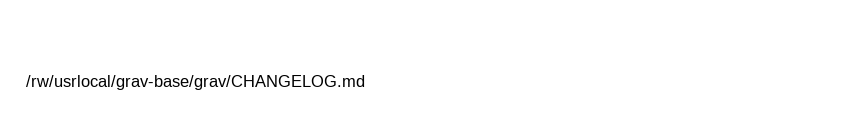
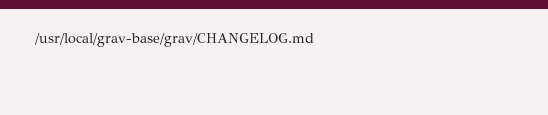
- /rw/usrlocal/grav-base/grav/CHANGELOG.md
+ /usr/local/grav-base/grav/CHANGELOG.md

